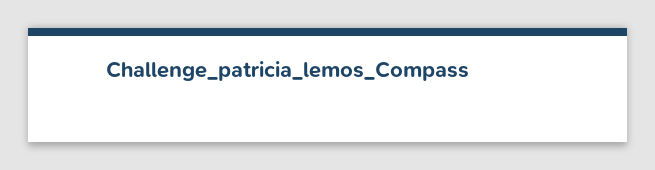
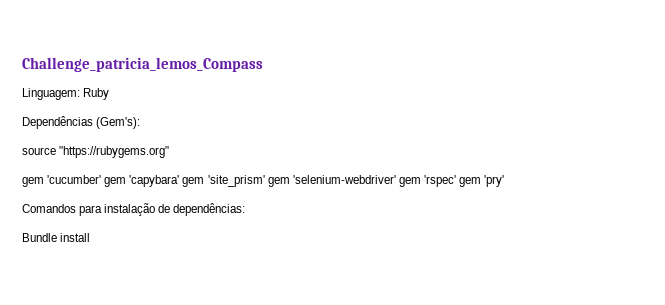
+ Linguagem: Ruby
+ Dependências (Gem's):
+ source "https://rubygems.org"
+ gem 'cucumber' gem 'capybara' gem 'site_prism' gem 'selenium-webdriver' gem 'rspec' gem 'pry'
+ Comandos para instalação de dependências:
+ Bundle install

